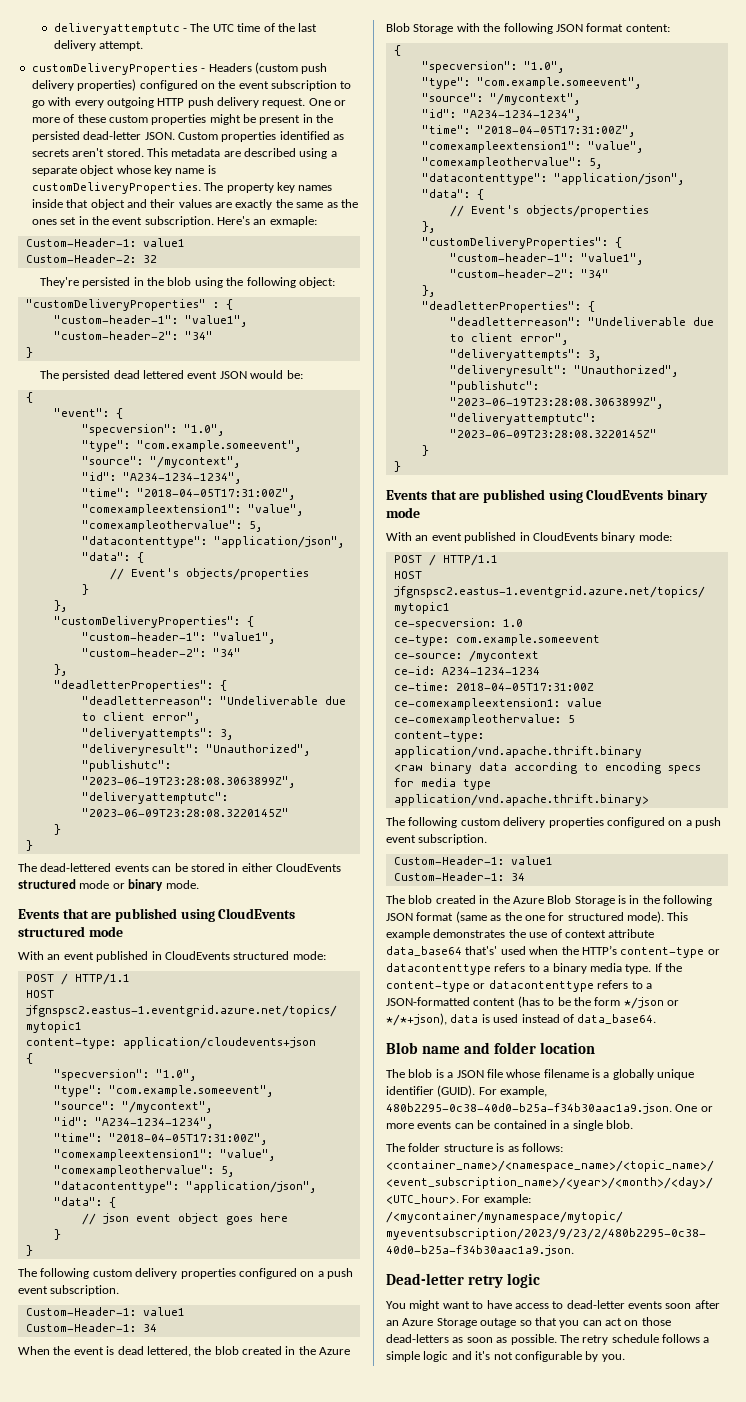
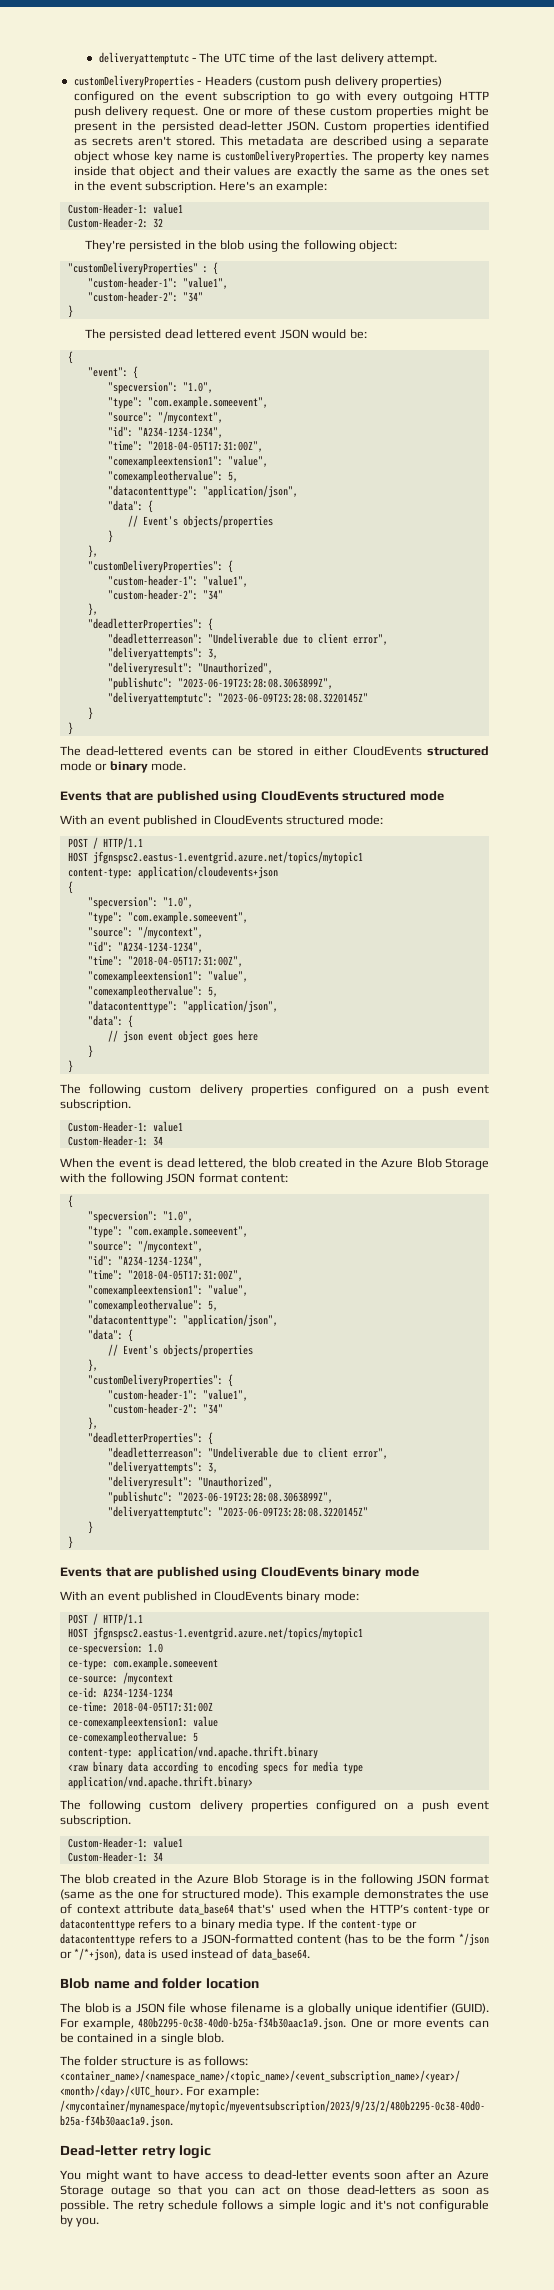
- Here's an exmaple:
+ Here's an example:

